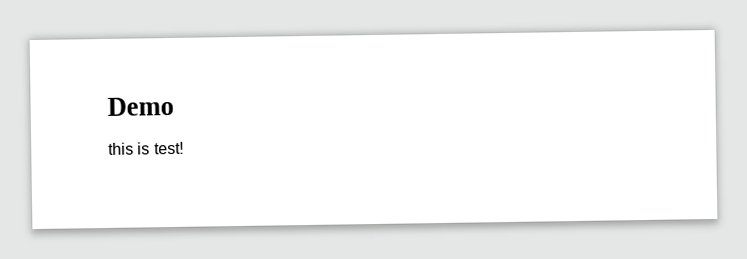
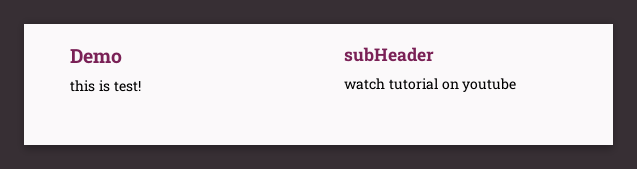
+ subHeader
+ watch tutorial on youtube

